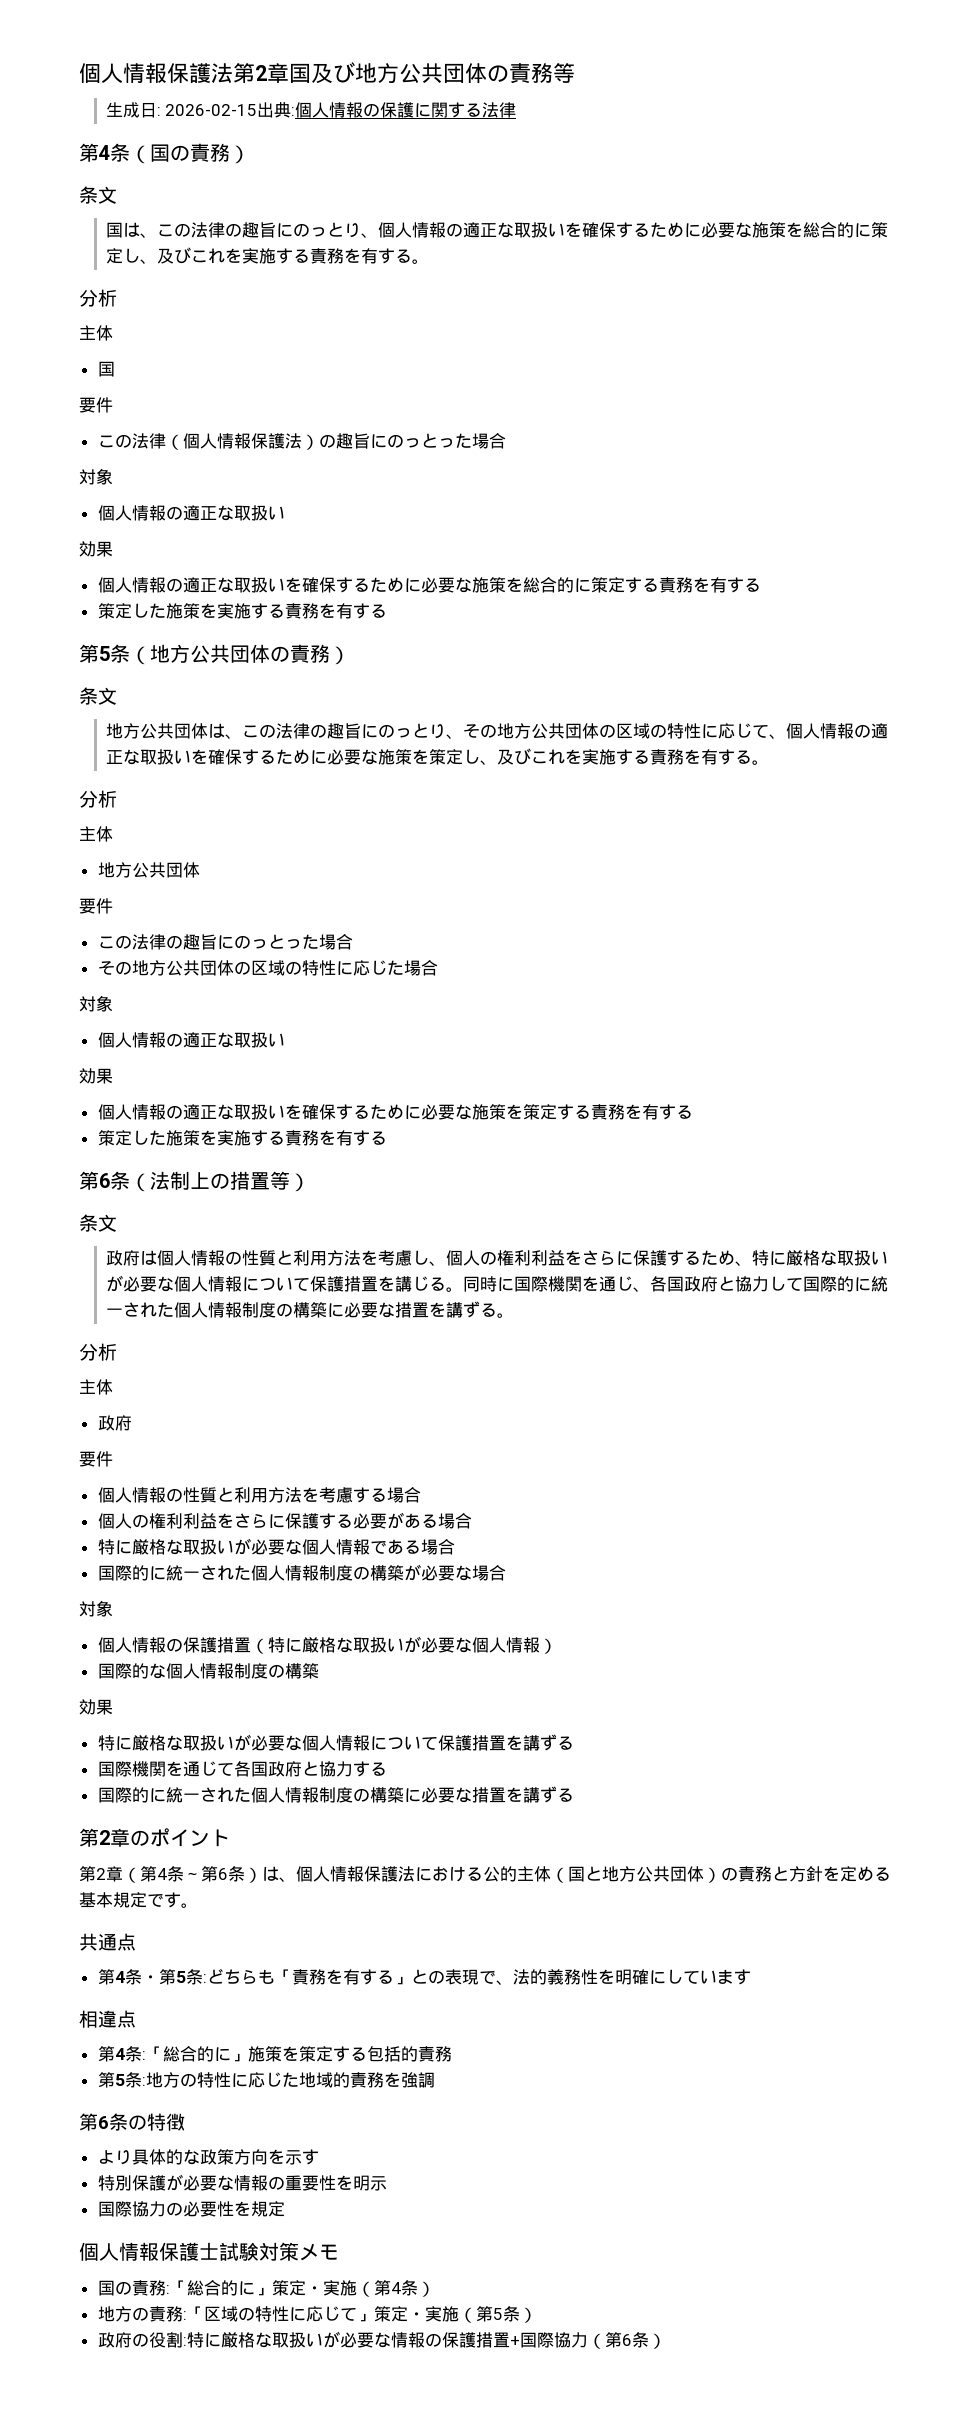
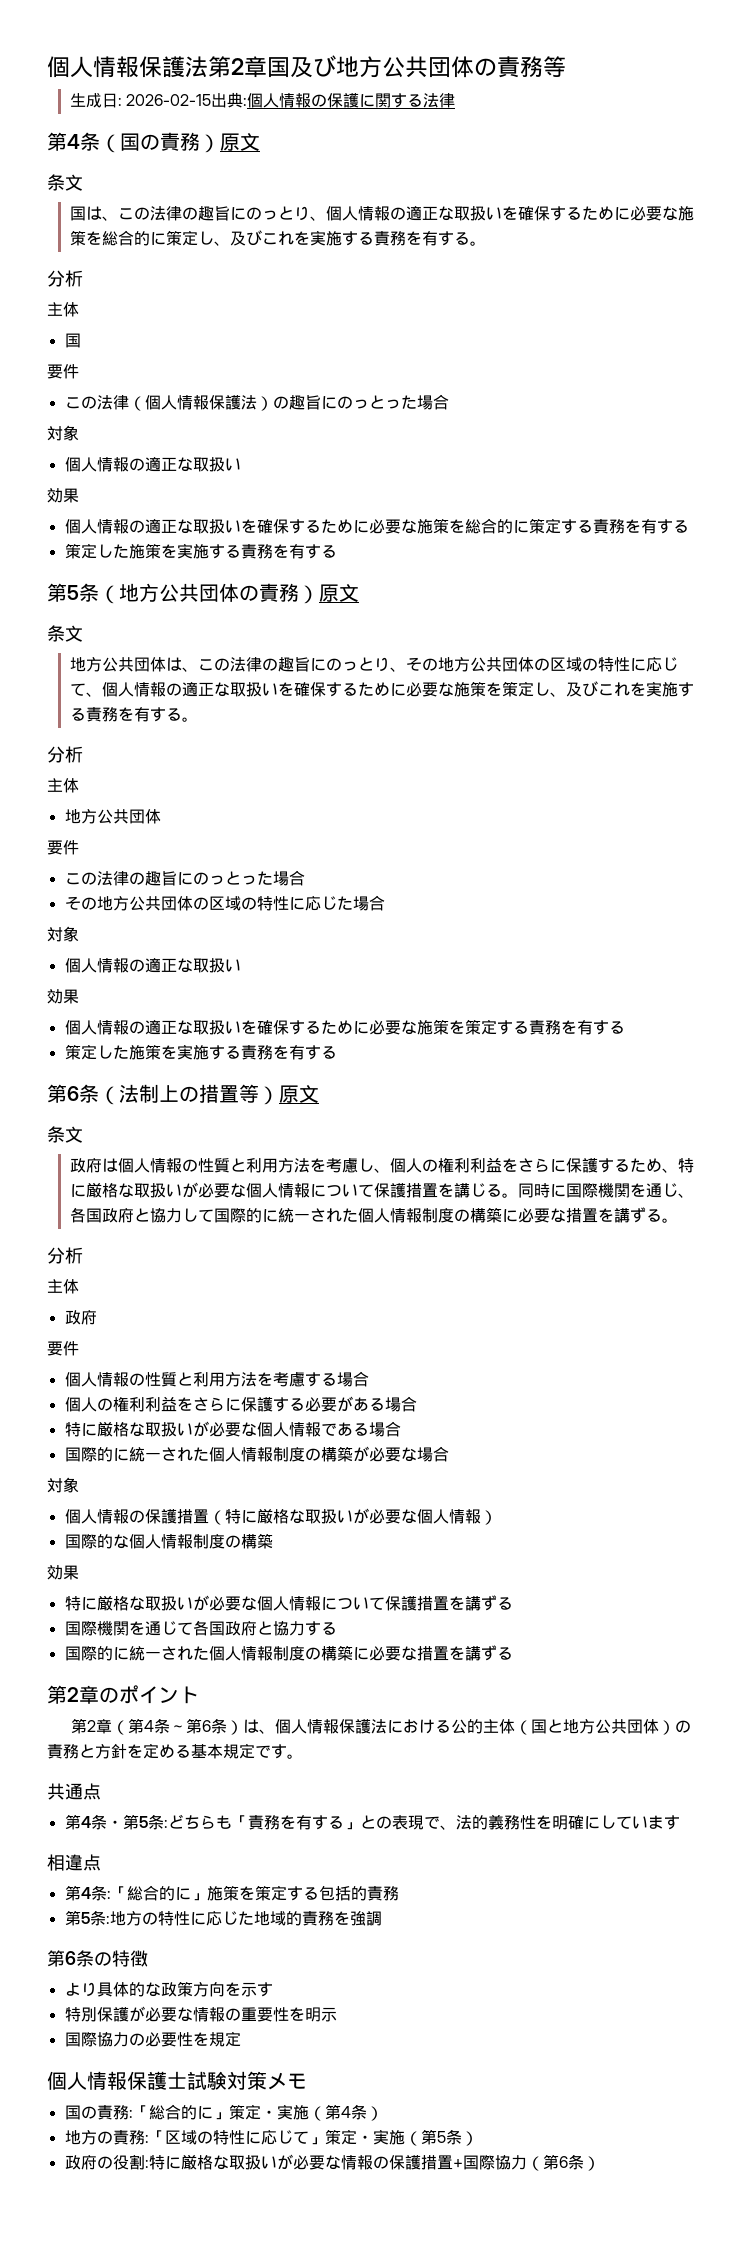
- 第4条（国の責務）
+ 第4条（国の責務）原文
- 第5条（地方公共団体の責務）
+ 第5条（地方公共団体の責務）原文
- 第6条（法制上の措置等）
+ 第6条（法制上の措置等）原文

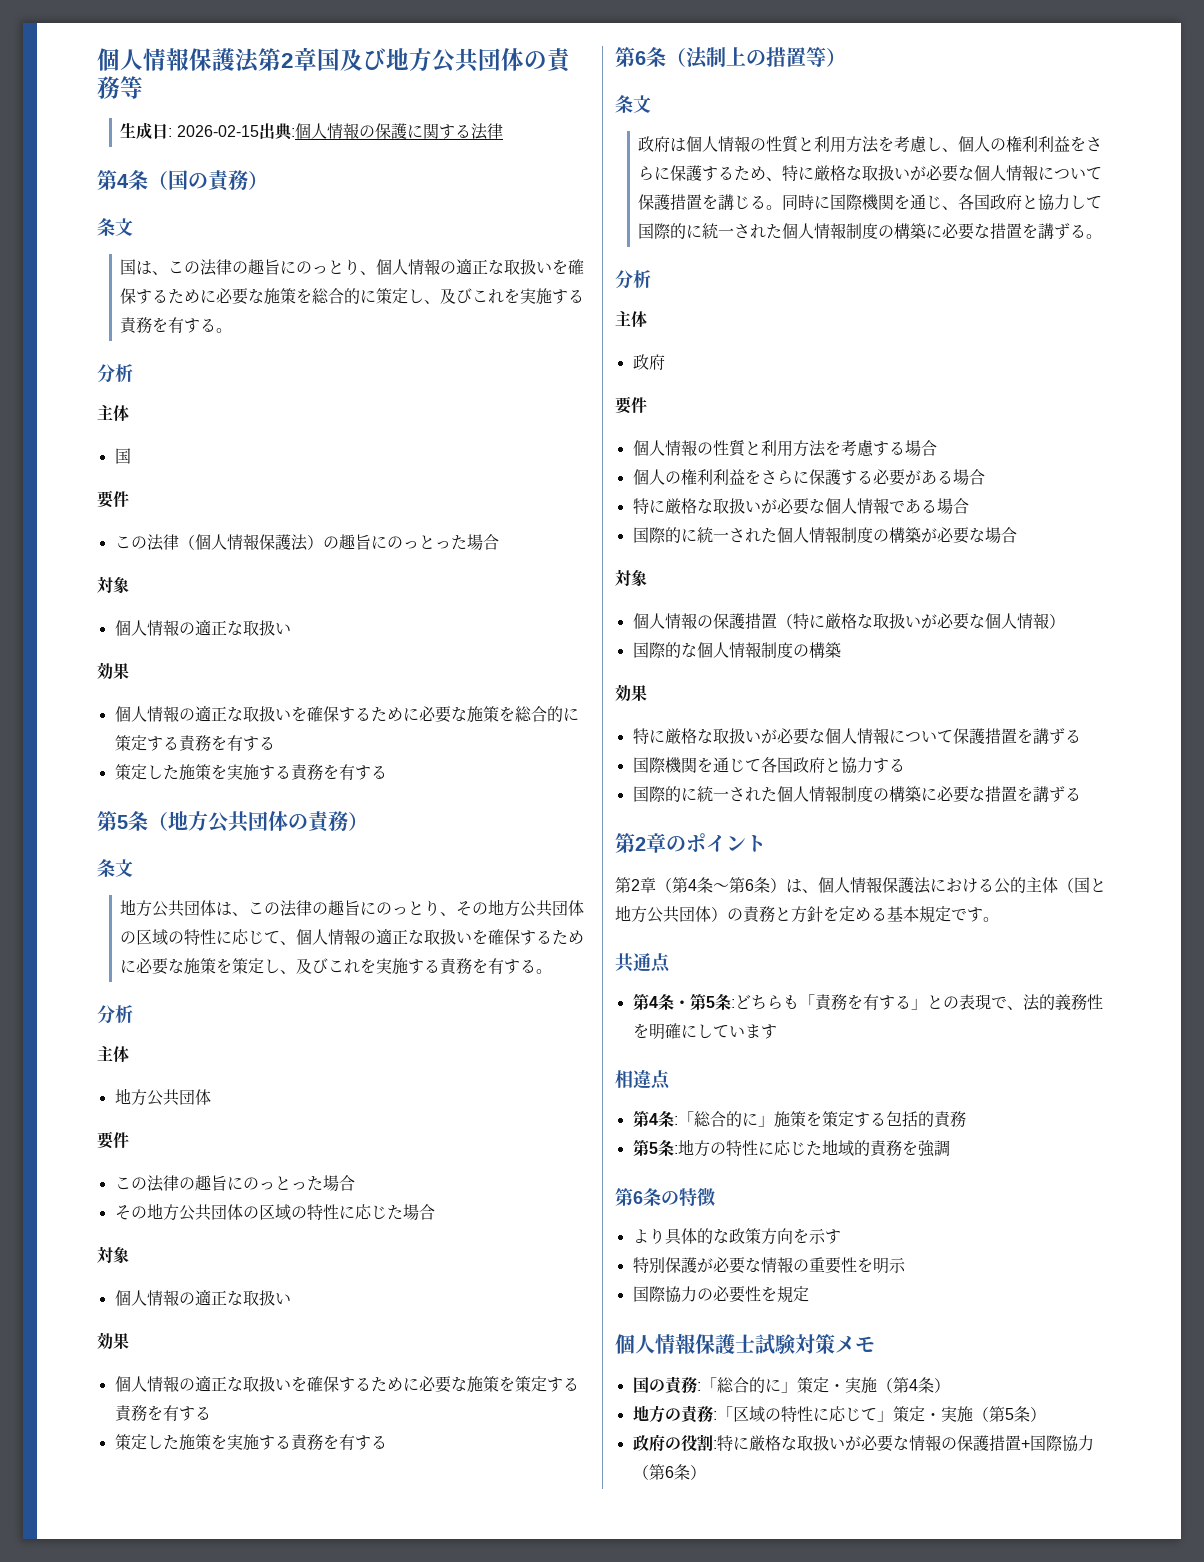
- 第4条（国の責務）原文
+ 第4条（国の責務）
- 第5条（地方公共団体の責務）原文
+ 第5条（地方公共団体の責務）
- 第6条（法制上の措置等）原文
+ 第6条（法制上の措置等）

